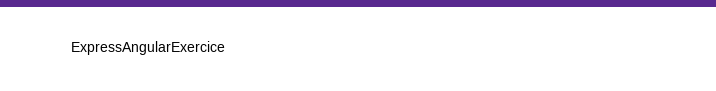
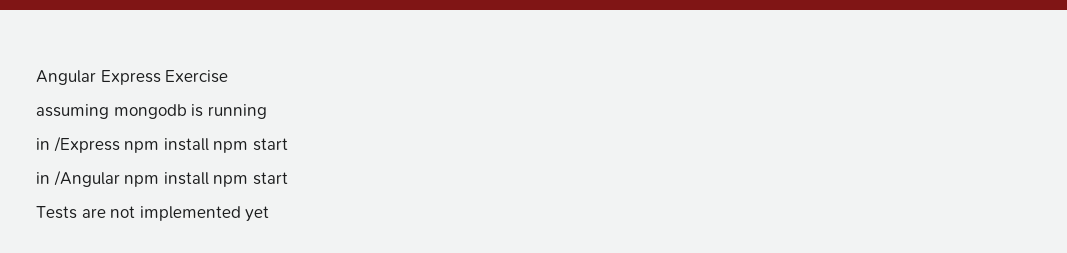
- ExpressAngularExercice
+ Angular Express Exercise
+ assuming mongodb is running
+ in /Express npm install npm start
+ in /Angular npm install npm start
+ Tests are not implemented yet

